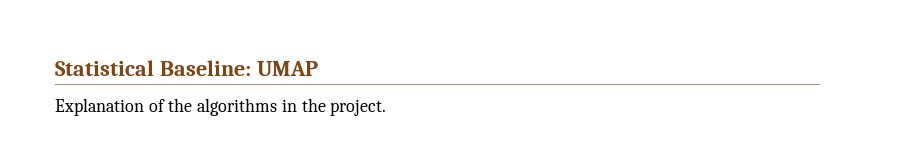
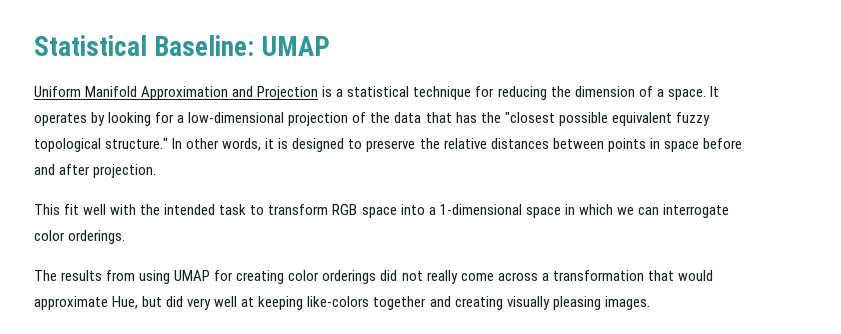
- Explanation of the algorithms in the project.
+ Uniform Manifold Approximation and Projection is a statistical technique for reducing the dimension of a space. It operates by looking for a low-dimensional projection of the data that has the "closest possible equivalent fuzzy topological structure." In other words, it is designed to preserve the relative distances between points in space before and after projection.
+ This fit well with the intended task to transform RGB space into a 1-dimensional space in which we can interrogate color orderings.
+ The results from using UMAP for creating color orderings did not really come across a transformation that would approximate Hue, but did very well at keeping like-colors together and creating visually pleasing images.

